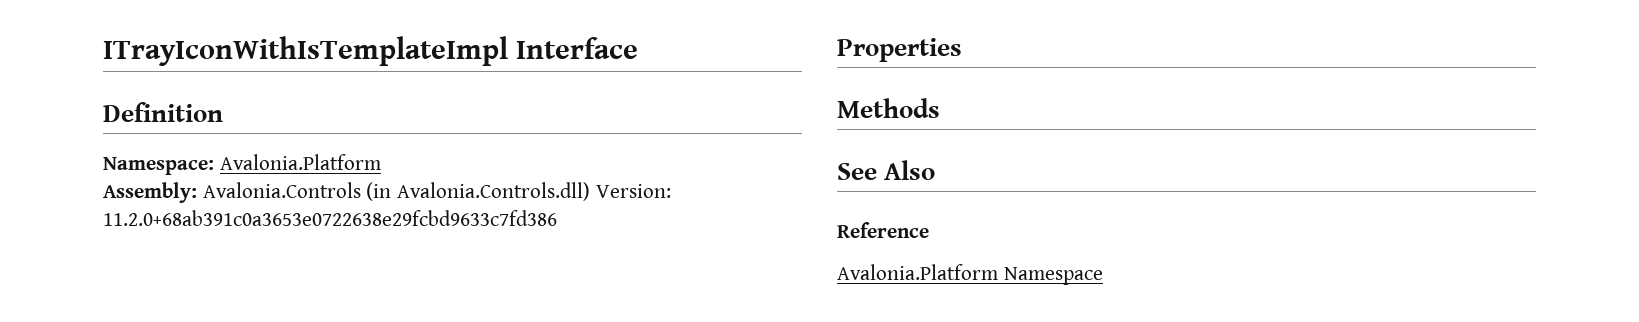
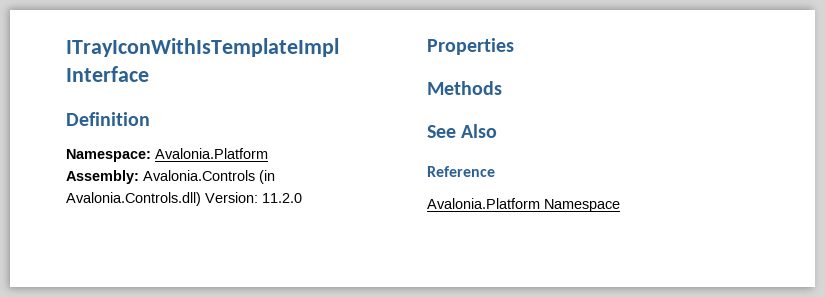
- Assembly: Avalonia.Controls (in Avalonia.Controls.dll) Version: 11.2.0+68ab391c0a3653e0722638e29fcbd9633c7fd386
+ Assembly: Avalonia.Controls (in Avalonia.Controls.dll) Version: 11.2.0

